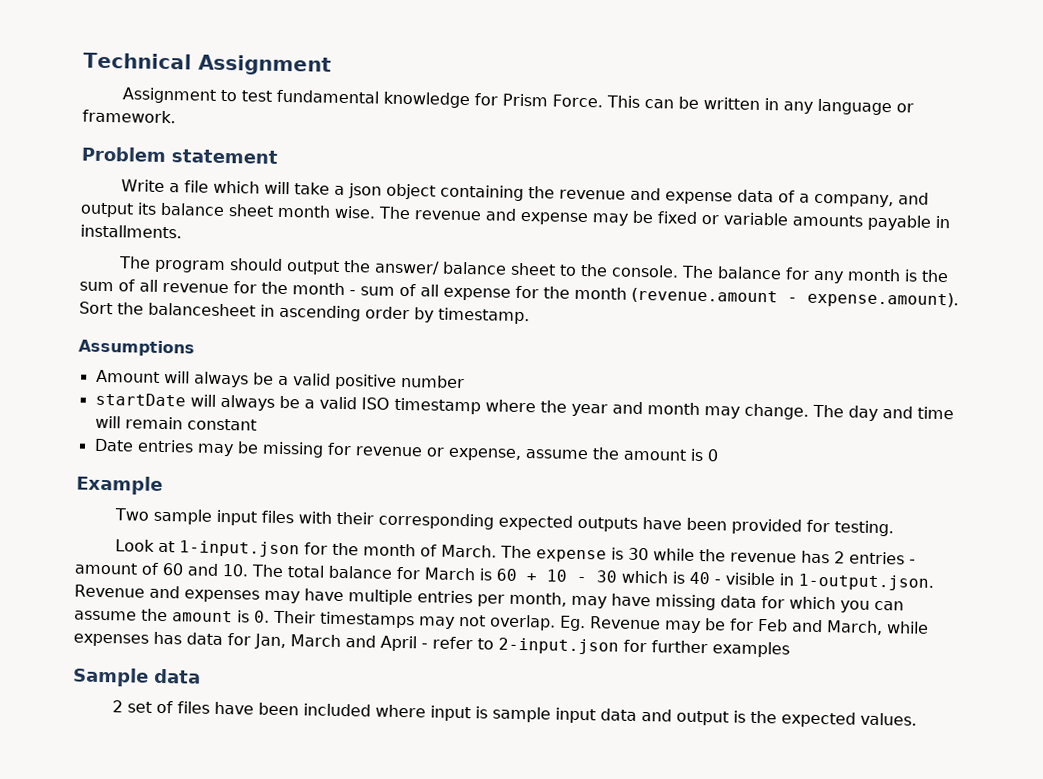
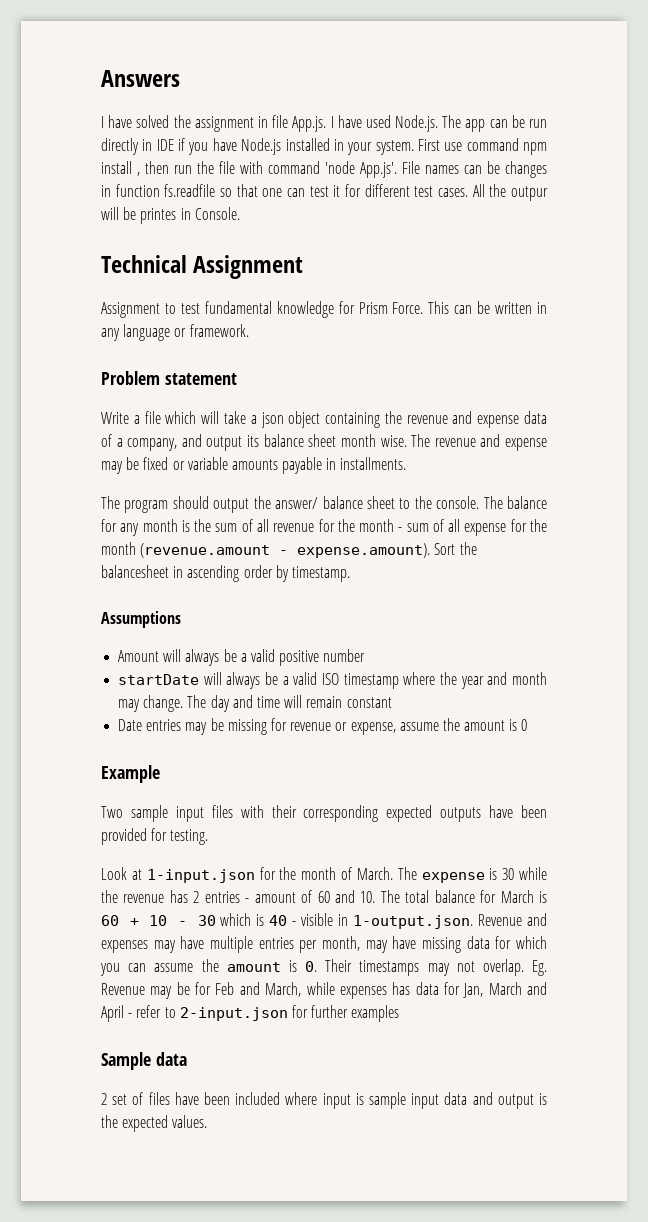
+ Answers
+ I have solved the assignment in file App.js. I have used Node.js. The app can be run directly in IDE if you have Node.js installed in your system. First use command npm install , then run the file with command 'node App.js'. File names can be changes in function fs.readfile so that one can test it for different test cases. All the outpur will be printes in Console.

